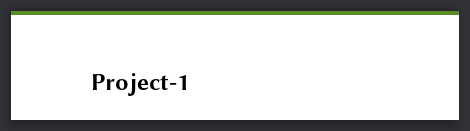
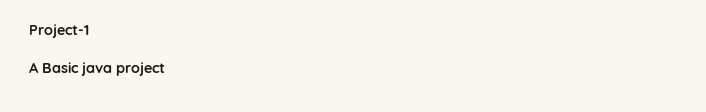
+ A Basic java project

